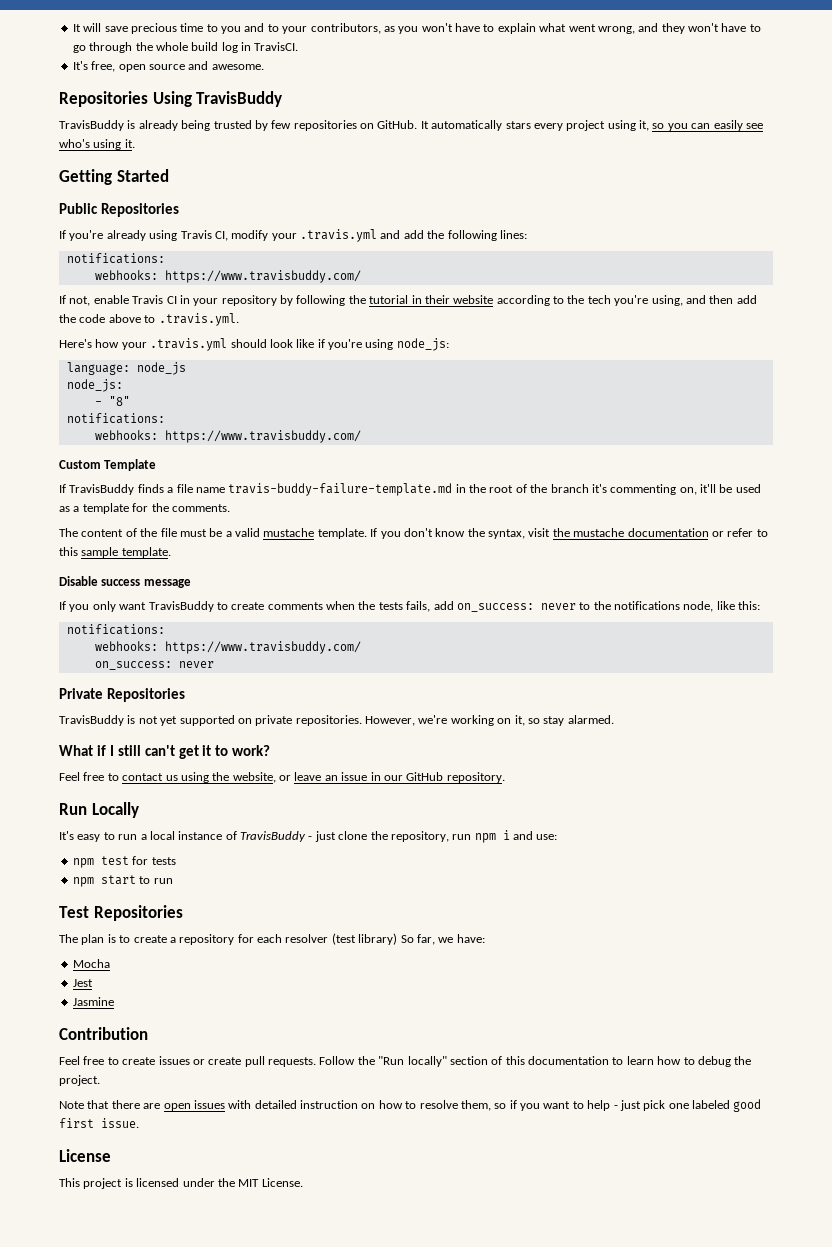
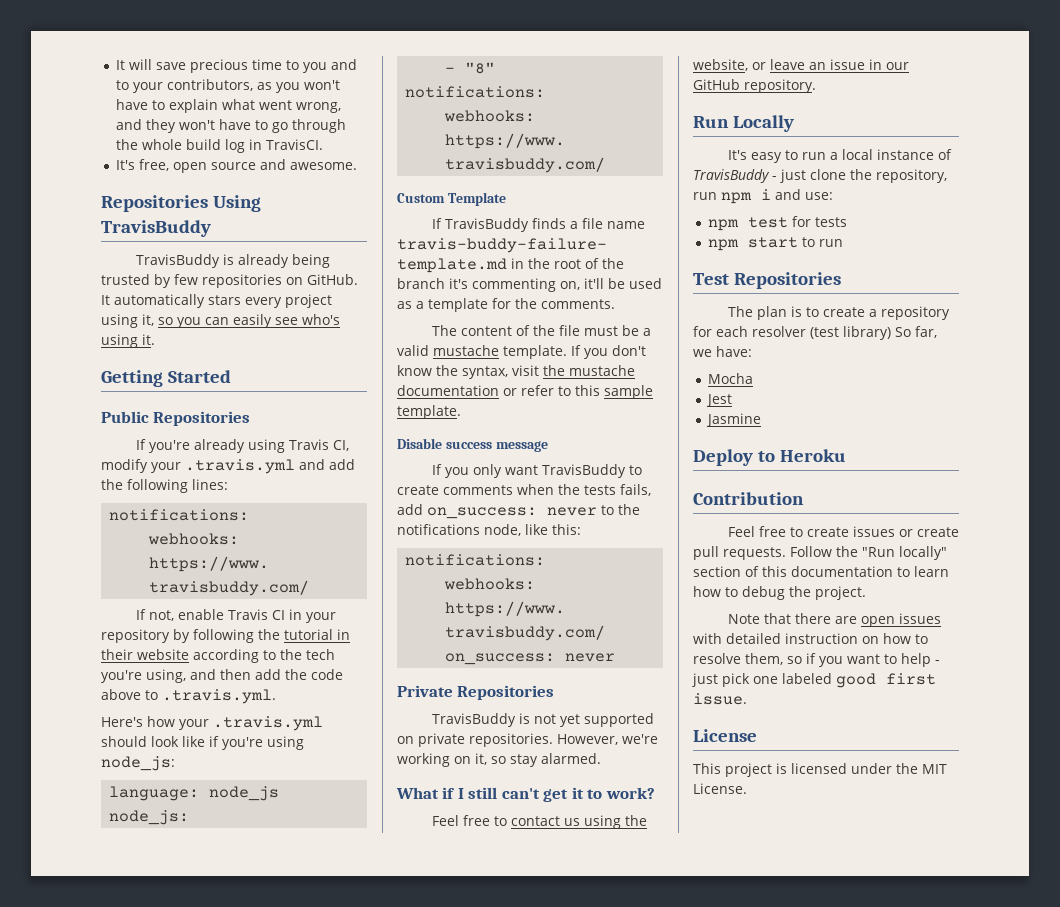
+ Deploy to Heroku

